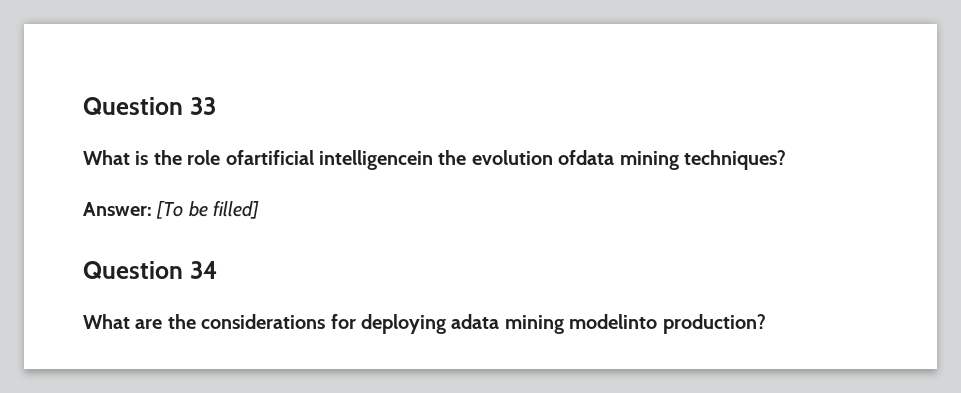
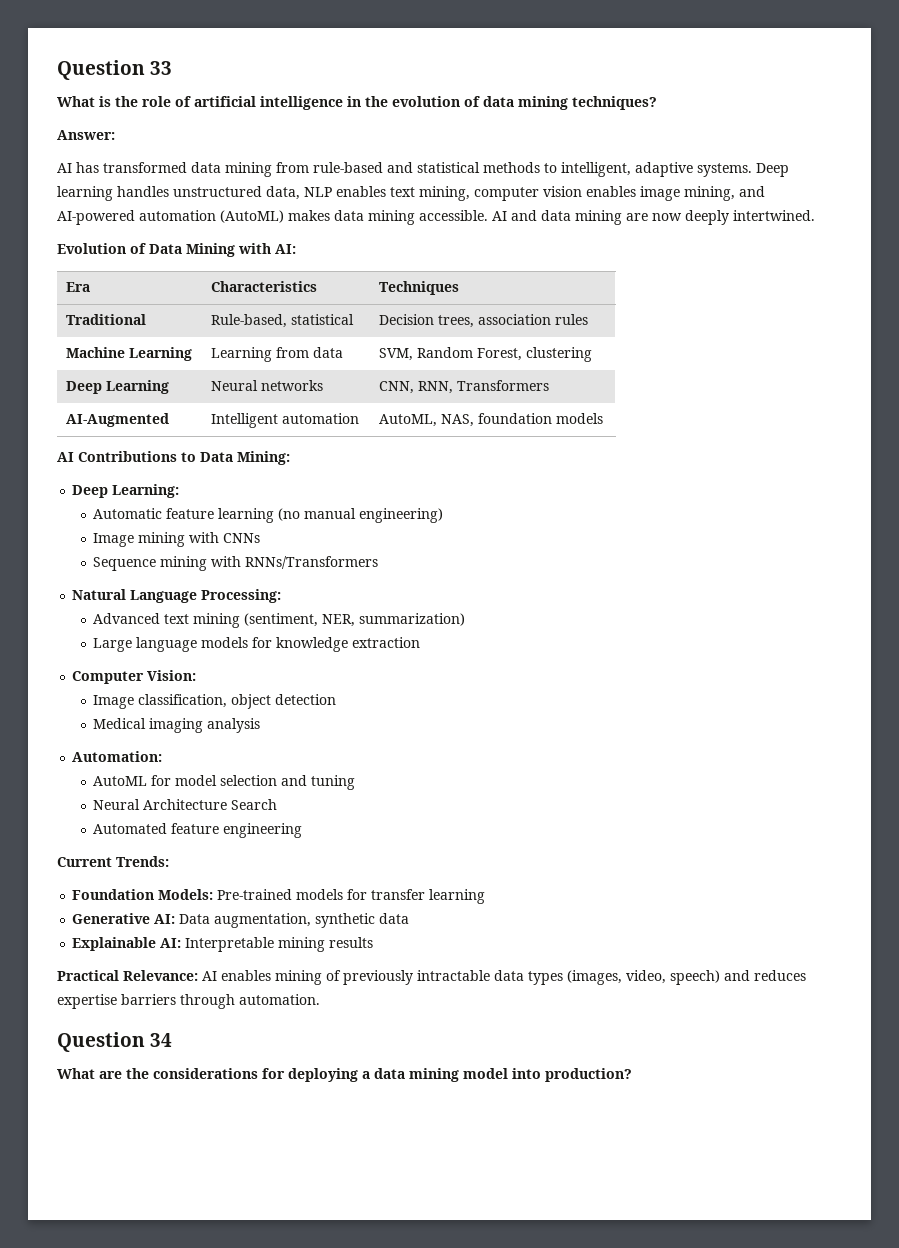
- What is the role ofartificial intelligencein the evolution ofdata mining techniques?
- Answer: [To be filled]
+ What is the role of artificial intelligence in the evolution of data mining techniques?
+ Answer:
+ AI has transformed data mining from rule-based and statistical methods to intelligent, adaptive systems. Deep learning handles unstructured data, NLP enables text mining, computer vision enables image mining, and AI-powered automation (AutoML) makes data mining accessible. AI and data mining are now deeply intertwined.
+ Evolution of Data Mining with AI:
+ Era | Characteristics | Techniques
+ Traditional | Rule-based, statistical | Decision trees, association rules
+ Machine Learning | Learning from data | SVM, Random Forest, clustering
+ Deep Learning | Neural networks | CNN, RNN, Transformers
+ AI-Augmented | Intelligent automation | AutoML, NAS, foundation models
+ AI Contributions to Data Mining:
+ Deep Learning:
+ Automatic feature learning (no manual engineering)
+ Image mining with CNNs
+ Sequence mining with RNNs/Transformers
+ Natural Language Processing:
+ Advanced text mining (sentiment, NER, summarization)
+ Large language models for knowledge extraction
+ Computer Vision:
+ Image classification, object detection
+ Medical imaging analysis
+ Automation:
+ AutoML for model selection and tuning
+ Neural Architecture Search
+ Automated feature engineering
+ Current Trends:
+ Foundation Models: Pre-trained models for transfer learning
+ Generative AI: Data augmentation, synthetic data
+ Explainable AI: Interpretable mining results
+ Practical Relevance: AI enables mining of previously intractable data types (images, video, speech) and reduces expertise barriers through automation.
- What are the considerations for deploying adata mining modelinto production?
+ What are the considerations for deploying a data mining model into production?

